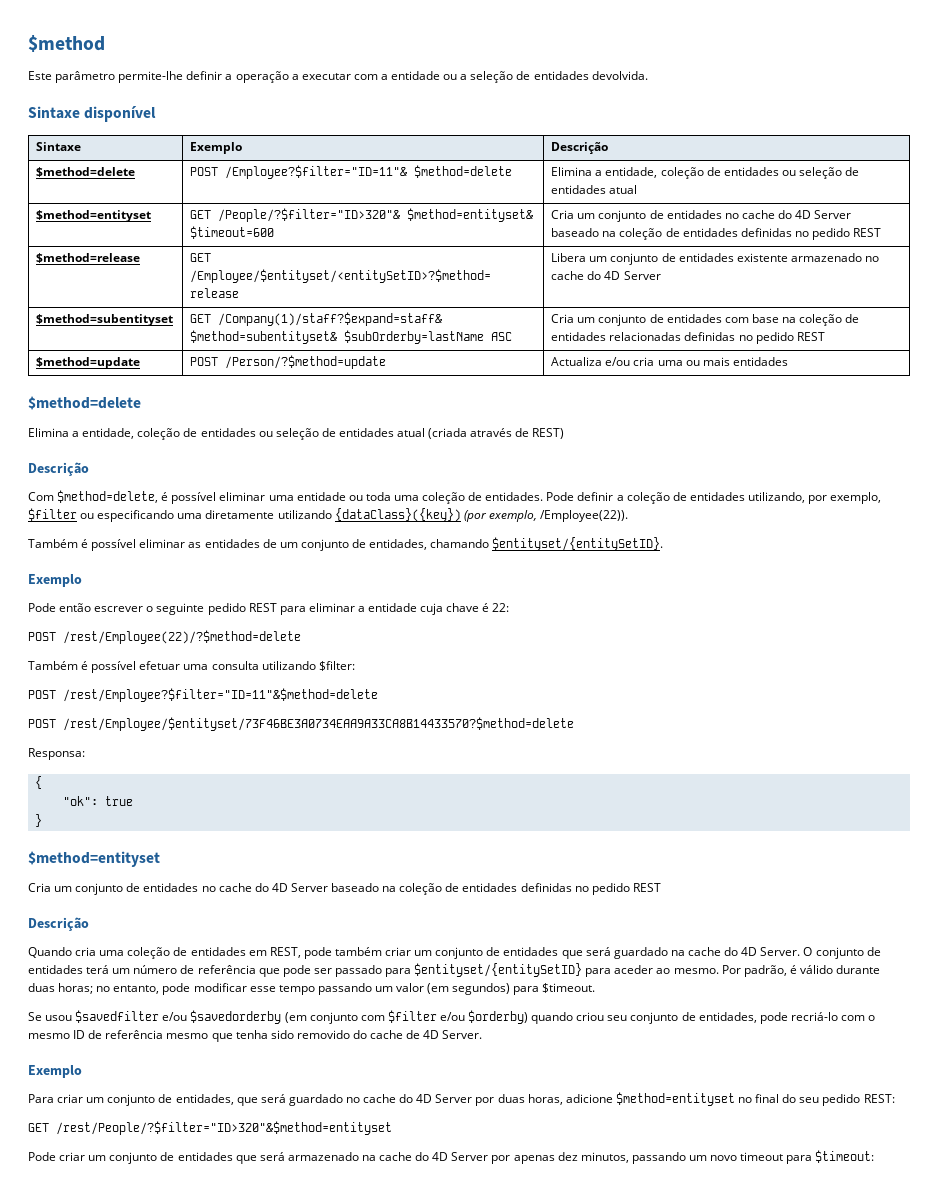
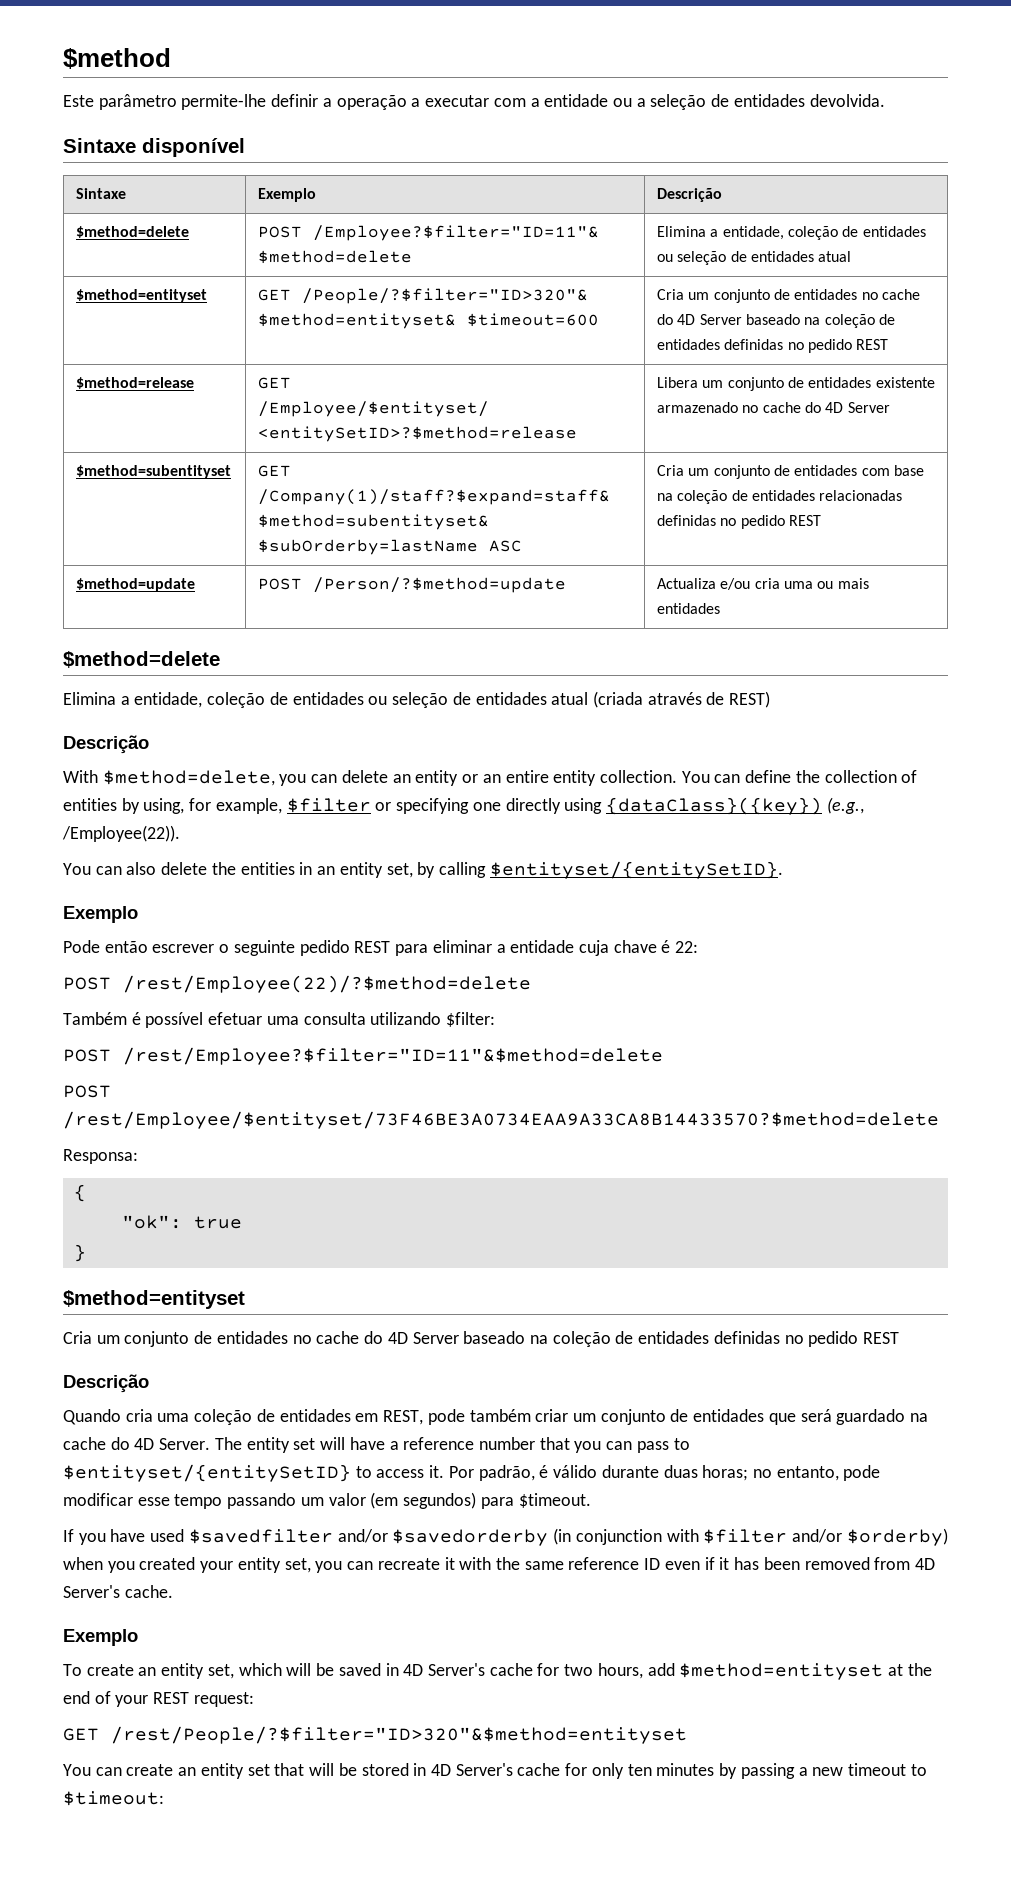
- Com $method=delete, é possível eliminar uma entidade ou toda uma coleção de entidades. Pode definir a coleção de entidades utilizando, por exemplo, $filter ou especificando uma diretamente utilizando {dataClass}({key}) (por exemplo, /Employee(22)).
- Também é possível eliminar as entidades de um conjunto de entidades, chamando $entityset/{entitySetID}.
+ With $method=delete, you can delete an entity or an entire entity collection. You can define the collection of entities by using, for example, $filter or specifying one directly using {dataClass}({key}) (e.g., /Employee(22)).
+ You can also delete the entities in an entity set, by calling $entityset/{entitySetID}.
- O conjunto de entidades terá um número de referência que pode ser passado para $entityset/{entitySetID} para aceder ao mesmo.
+ The entity set will have a reference number that you can pass to $entityset/{entitySetID} to access it.
- Se usou $savedfilter e/ou $savedorderby (em conjunto com $filter e/ou $orderby) quando criou seu conjunto de entidades, pode recriá-lo com o mesmo ID de referência mesmo que tenha sido removido do cache de 4D Server.
+ If you have used $savedfilter and/or $savedorderby (in conjunction with $filter and/or $orderby) when you created your entity set, you can recreate it with the same reference ID even if it has been removed from 4D Server's cache.
  Exemplo
- Para criar um conjunto de entidades, que será guardado no cache do 4D Server por duas horas, adicione $method=entityset no final do seu pedido REST:
+ To create an entity set, which will be saved in 4D Server's cache for two hours, add $method=entityset at the end of your REST request:
  GET /rest/People/?$filter="ID>320"&$method=entityset
- Pode criar um conjunto de entidades que será armazenado na cache do 4D Server por apenas dez minutos, passando um novo timeout para $timeout:
+ You can create an entity set that will be stored in 4D Server's cache for only ten minutes by passing a new timeout to $timeout:

